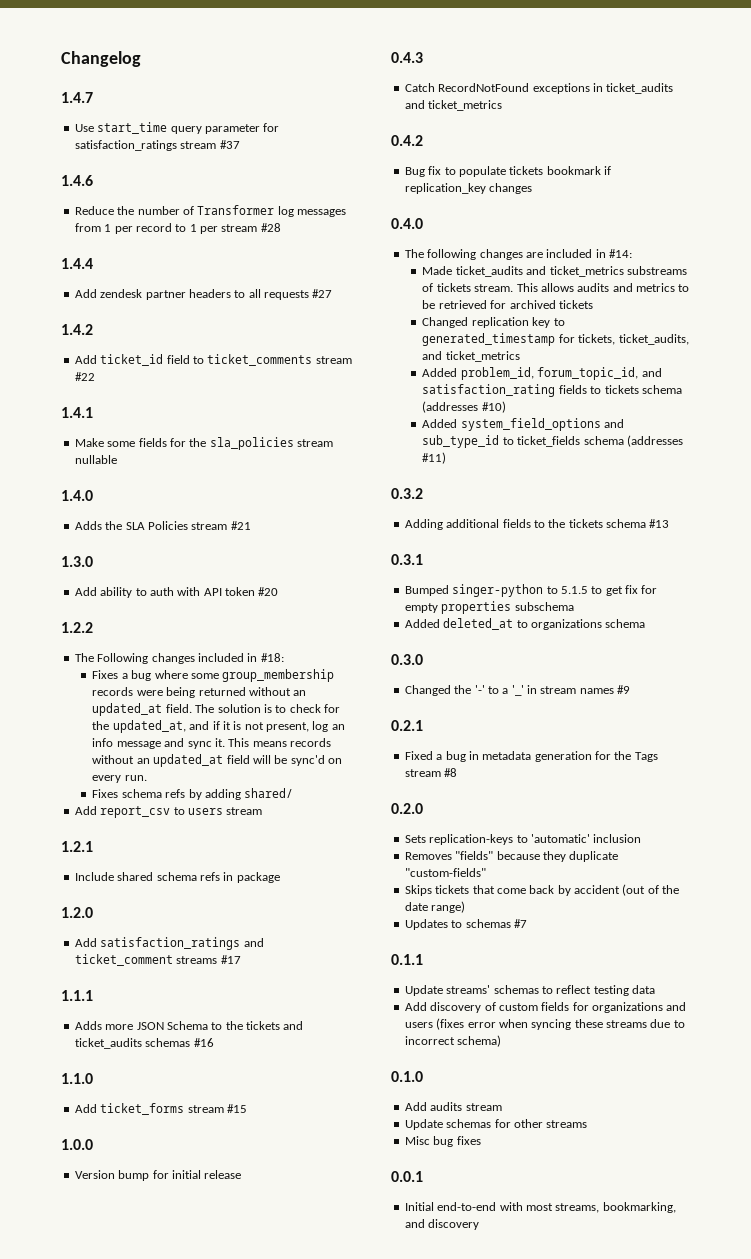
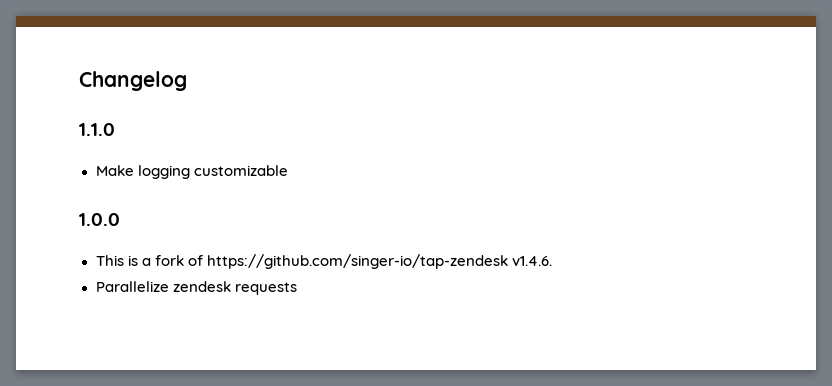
- 1.4.7
- Use start_time query parameter for satisfaction_ratings stream #37
- 1.4.6
- Reduce the number of Transformer log messages from 1 per record to 1 per stream #28
- 1.4.4
- Add zendesk partner headers to all requests #27
- 1.4.2
- Add ticket_id field to ticket_comments stream #22
- 1.4.1
- Make some fields for the sla_policies stream nullable
- 1.4.0
- Adds the SLA Policies stream #21
- 1.3.0
- Add ability to auth with API token #20
- 1.2.2
- The Following changes included in #18:
- Fixes a bug where some group_membership records were being returned without an updated_at field. The solution is to check for the updated_at, and if it is not present, log an info message and sync it. This means records without an updated_at field will be sync'd on every run.
- Fixes schema refs by adding shared/
- Add report_csv to users stream
- 1.2.1
- Include shared schema refs in package
- 1.2.0
- Add satisfaction_ratings and ticket_comment streams #17
- 1.1.1
- Adds more JSON Schema to the tickets and ticket_audits schemas #16
  1.1.0
- Add ticket_forms stream #15
+ Make logging customizable
  1.0.0
- Version bump for initial release
- 0.4.3
- Catch RecordNotFound exceptions in ticket_audits and ticket_metrics
- 0.4.2
- Bug fix to populate tickets bookmark if replication_key changes
- 0.4.0
- The following changes are included in #14:
- Made ticket_audits and ticket_metrics substreams of tickets stream. This allows audits and metrics to be retrieved for archived tickets
- Changed replication key to generated_timestamp for tickets, ticket_audits, and ticket_metrics
- Added problem_id, forum_topic_id, and satisfaction_rating fields to tickets schema (addresses #10)
- Added system_field_options and sub_type_id to ticket_fields schema (addresses #11)
- 0.3.2
- Adding additional fields to the tickets schema #13
- 0.3.1
- Bumped singer-python to 5.1.5 to get fix for empty properties subschema
- Added deleted_at to organizations schema
- 0.3.0
- Changed the '-' to a '_' in stream names #9
- 0.2.1
- Fixed a bug in metadata generation for the Tags stream #8
- 0.2.0
- Sets replication-keys to 'automatic' inclusion
- Removes "fields" because they duplicate "custom-fields"
- Skips tickets that come back by accident (out of the date range)
- Updates to schemas #7
- 0.1.1
- Update streams' schemas to reflect testing data
- Add discovery of custom fields for organizations and users (fixes error when syncing these streams due to incorrect schema)
- 0.1.0
- Add audits stream
- Update schemas for other streams
- Misc bug fixes
- 0.0.1
- Initial end-to-end with most streams, bookmarking, and discovery
+ This is a fork of https://github.com/singer-io/tap-zendesk v1.4.6.
+ Parallelize zendesk requests

